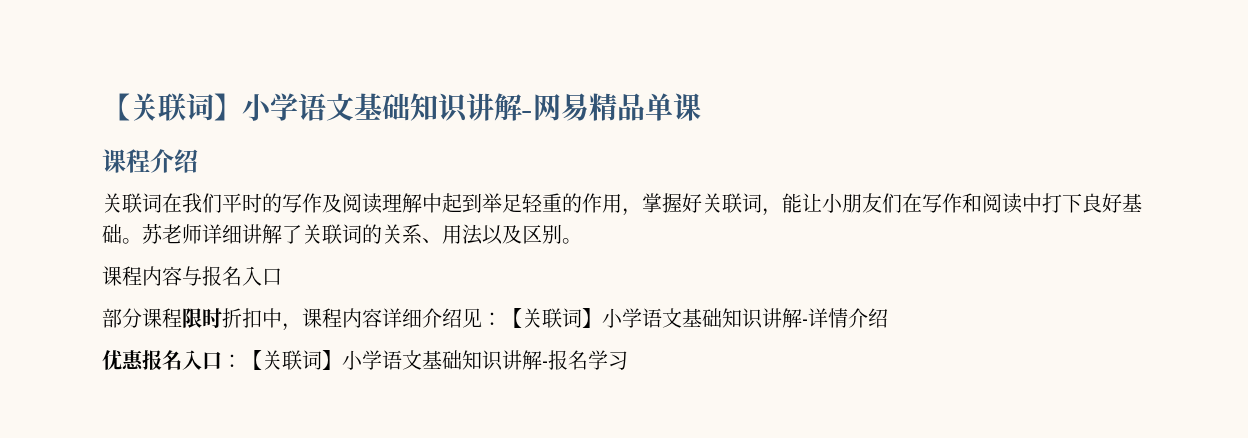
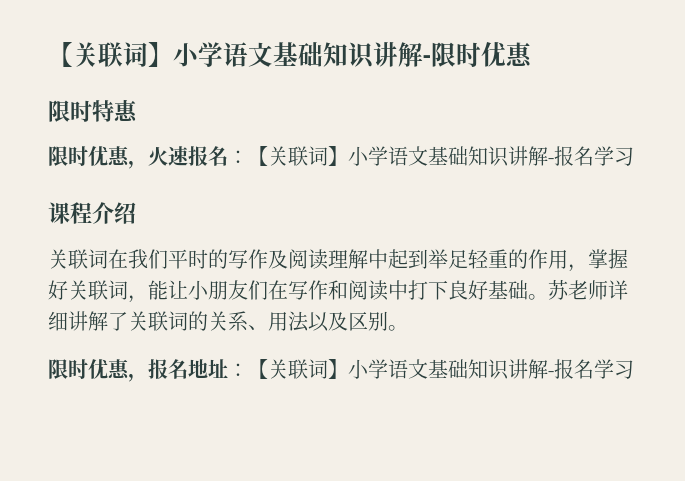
- 【关联词】小学语文基础知识讲解-网易精品单课
+ 【关联词】小学语文基础知识讲解-限时优惠
+ 限时特惠
+ 限时优惠，火速报名：【关联词】小学语文基础知识讲解-报名学习
- 课程内容与报名入口
- 部分课程限时折扣中，课程内容详细介绍见：【关联词】小学语文基础知识讲解-详情介绍
- 优惠报名入口：【关联词】小学语文基础知识讲解-报名学习
+ 限时优惠，报名地址：【关联词】小学语文基础知识讲解-报名学习

